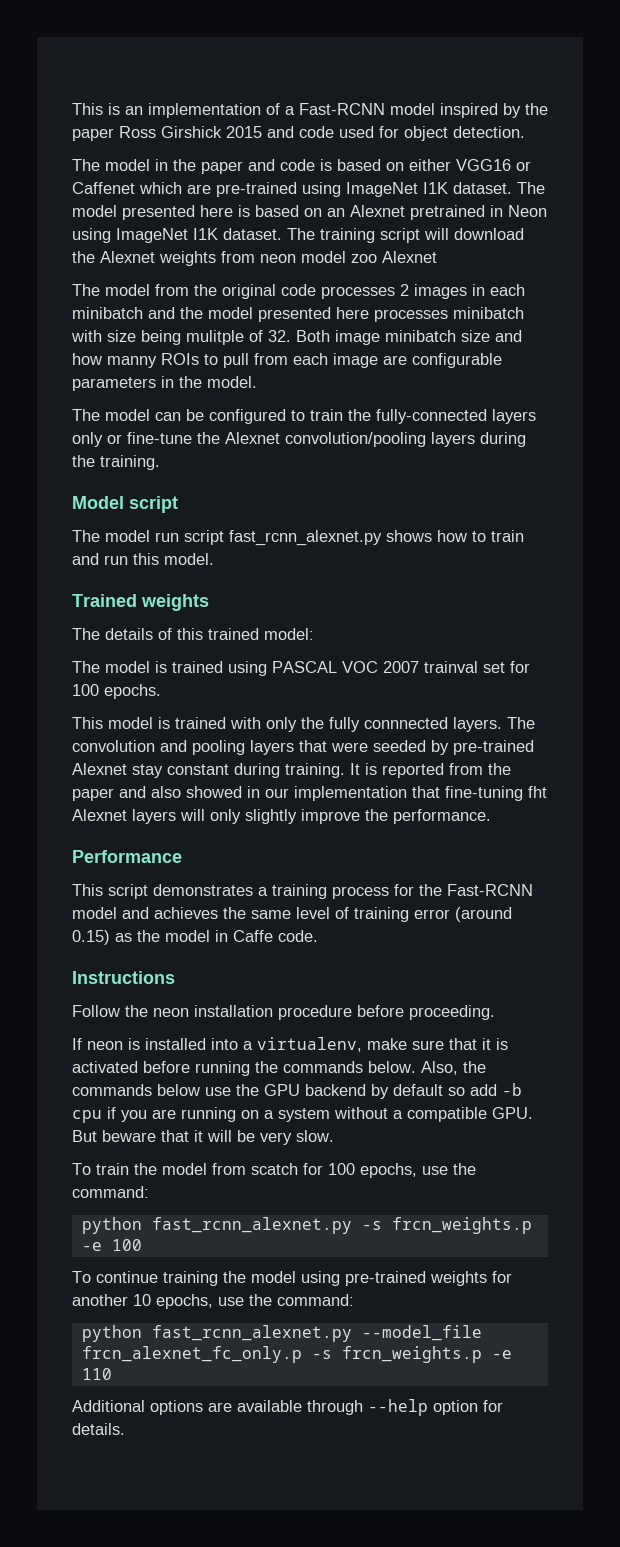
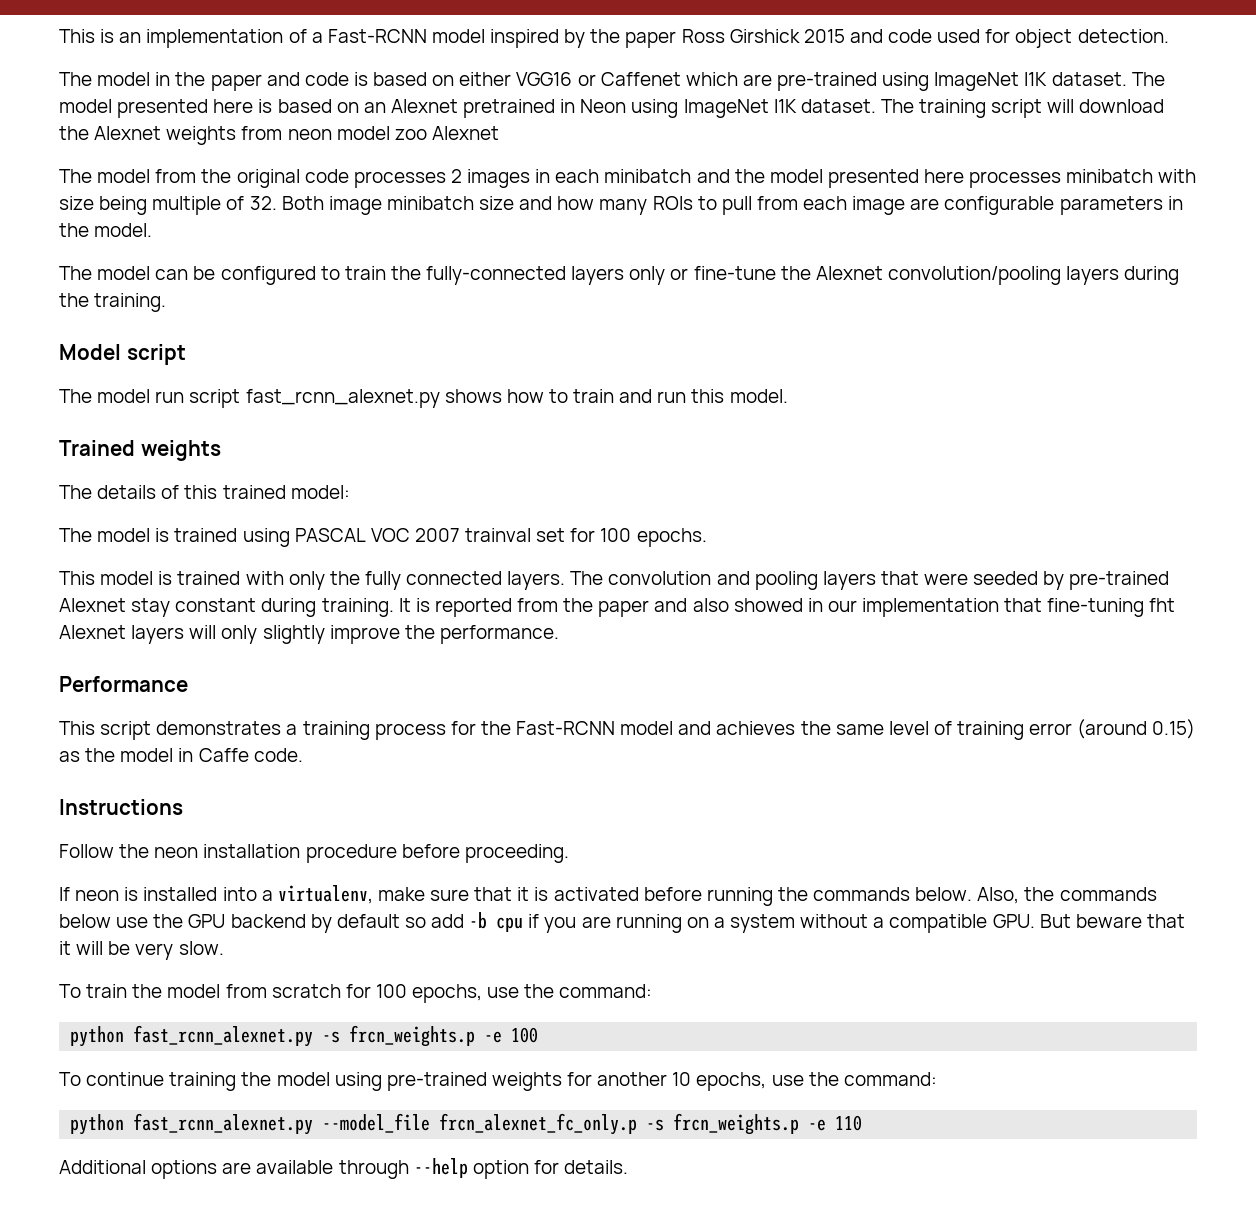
- The model from the original code processes 2 images in each minibatch and the model presented here processes minibatch with size being mulitple of 32. Both image minibatch size and how manny ROIs to pull from each image are configurable parameters in the model.
+ The model from the original code processes 2 images in each minibatch and the model presented here processes minibatch with size being multiple of 32. Both image minibatch size and how many ROIs to pull from each image are configurable parameters in the model.
- This model is trained with only the fully connnected layers.
+ This model is trained with only the fully connected layers.
- To train the model from scatch for 100 epochs, use the command:
+ To train the model from scratch for 100 epochs, use the command:

